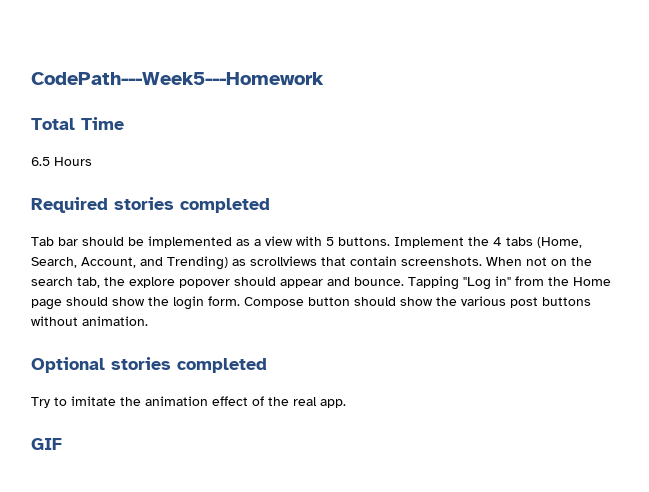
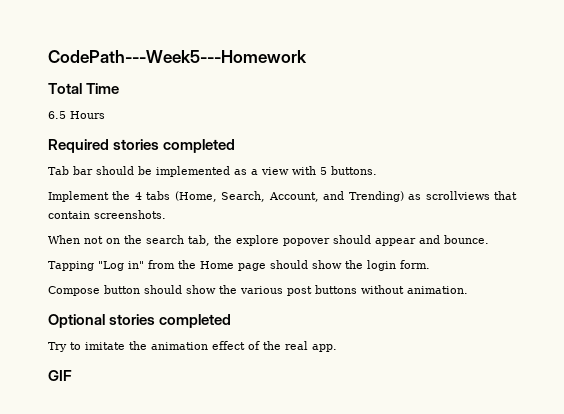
- Tab bar should be implemented as a view with 5 buttons. Implement the 4 tabs (Home, Search, Account, and Trending) as scrollviews that contain screenshots. When not on the search tab, the explore popover should appear and bounce. Tapping "Log in" from the Home page should show the login form. Compose button should show the various post buttons without animation.
+ Tab bar should be implemented as a view with 5 buttons.
+ Implement the 4 tabs (Home, Search, Account, and Trending) as scrollviews that contain screenshots.
+ When not on the search tab, the explore popover should appear and bounce.
+ Tapping "Log in" from the Home page should show the login form.
+ Compose button should show the various post buttons without animation.

